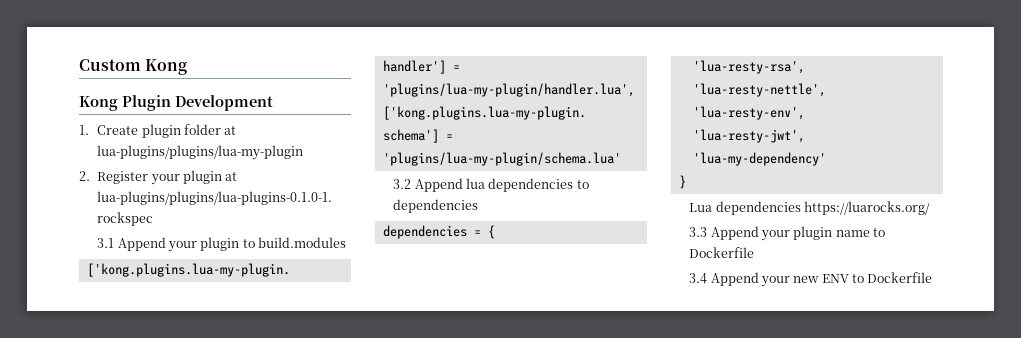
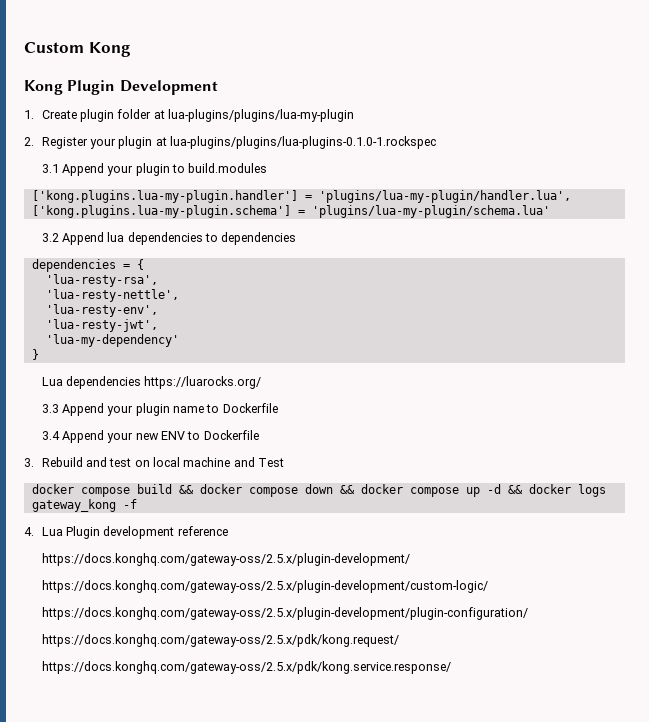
+ 3. Rebuild and test on local machine and Test
+ docker compose build && docker compose down && docker compose up -d && docker logs gateway_kong -f
+ 4. Lua Plugin development reference
+ https://docs.konghq.com/gateway-oss/2.5.x/plugin-development/
+ https://docs.konghq.com/gateway-oss/2.5.x/plugin-development/custom-logic/
+ https://docs.konghq.com/gateway-oss/2.5.x/plugin-development/plugin-configuration/
+ https://docs.konghq.com/gateway-oss/2.5.x/pdk/kong.request/
+ https://docs.konghq.com/gateway-oss/2.5.x/pdk/kong.service.response/

